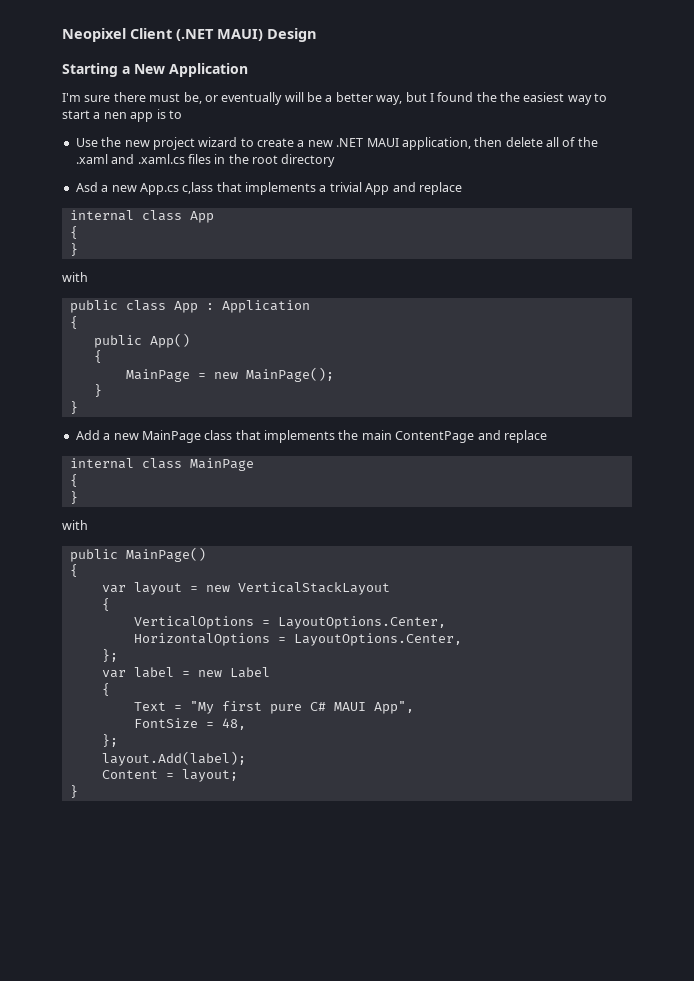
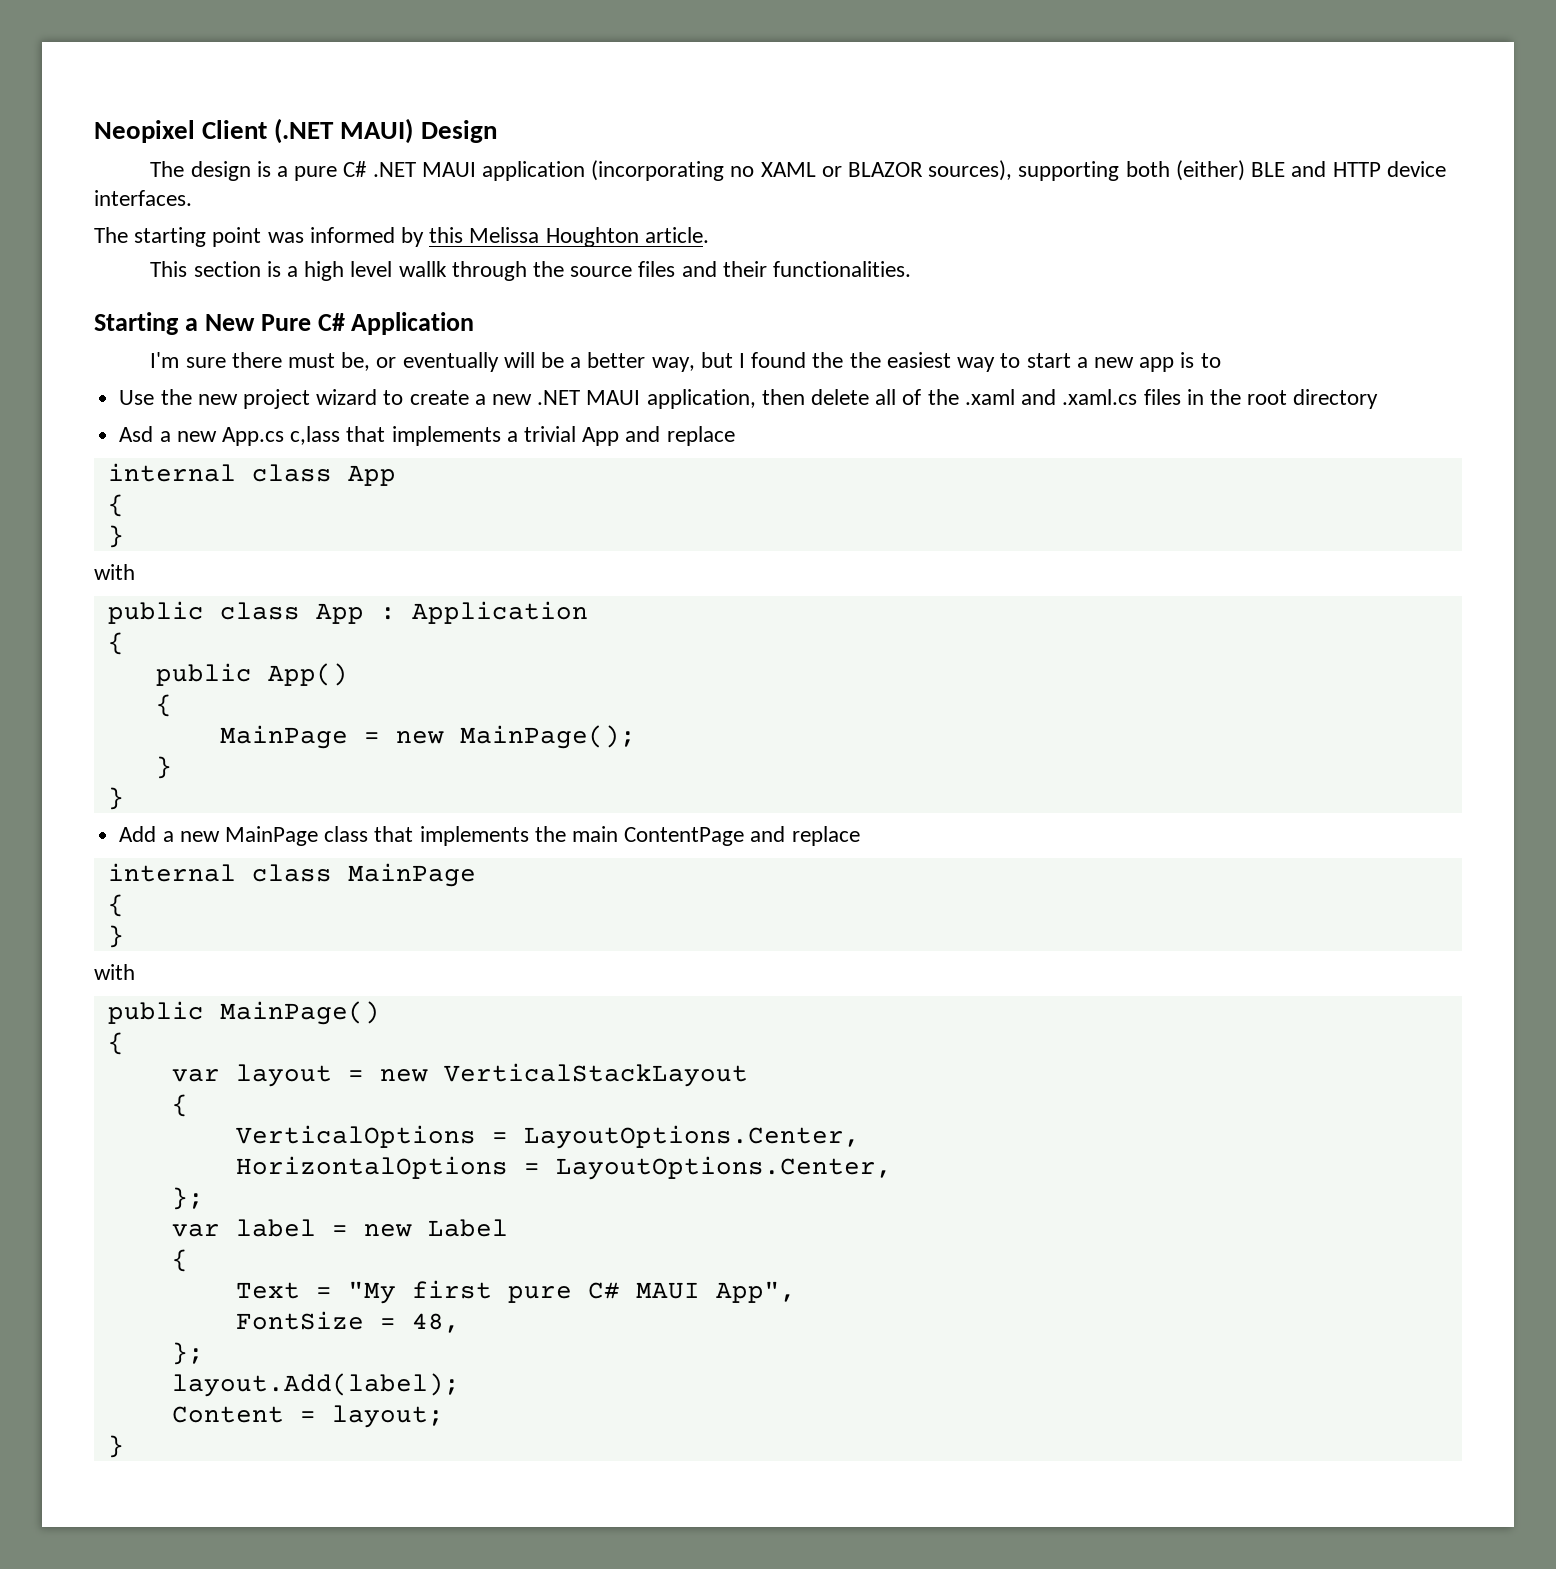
+ The design is a pure C# .NET MAUI application (incorporating no XAML or BLAZOR sources), supporting both (either) BLE and HTTP device interfaces.
+ The starting point was informed by this Melissa Houghton article.
+ This section is a high level wallk through the source files and their functionalities.
- Starting a New Application
+ Starting a New Pure C# Application
- I'm sure there must be, or eventually will be a better way, but I found the the easiest way to start a nen app is to
+ I'm sure there must be, or eventually will be a better way, but I found the the easiest way to start a new app is to

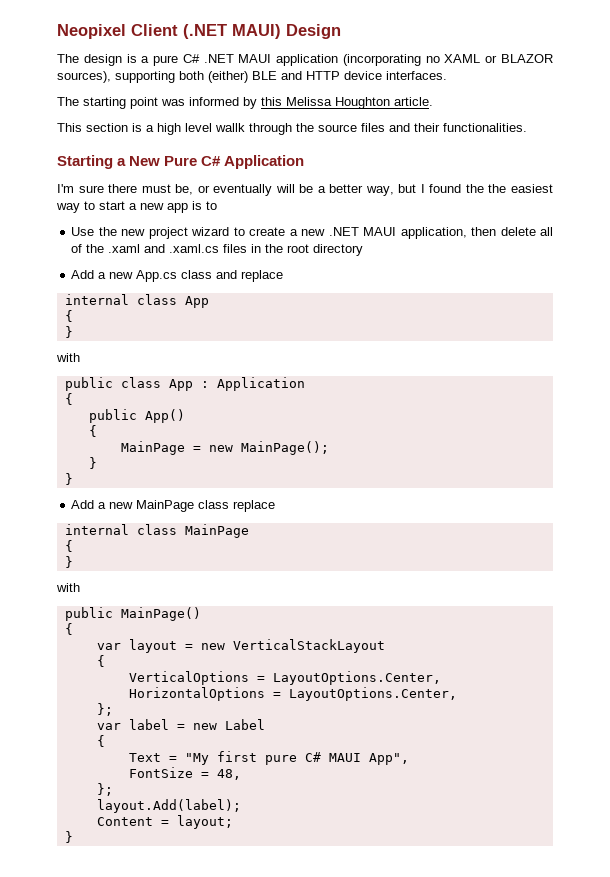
- Asd a new App.cs c,lass that implements a trivial App and replace
+ Add a new App.cs class and replace
- Add a new MainPage class that implements the main ContentPage and replace
+ Add a new MainPage class replace

